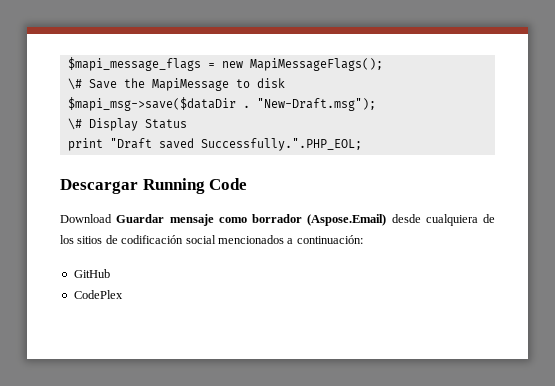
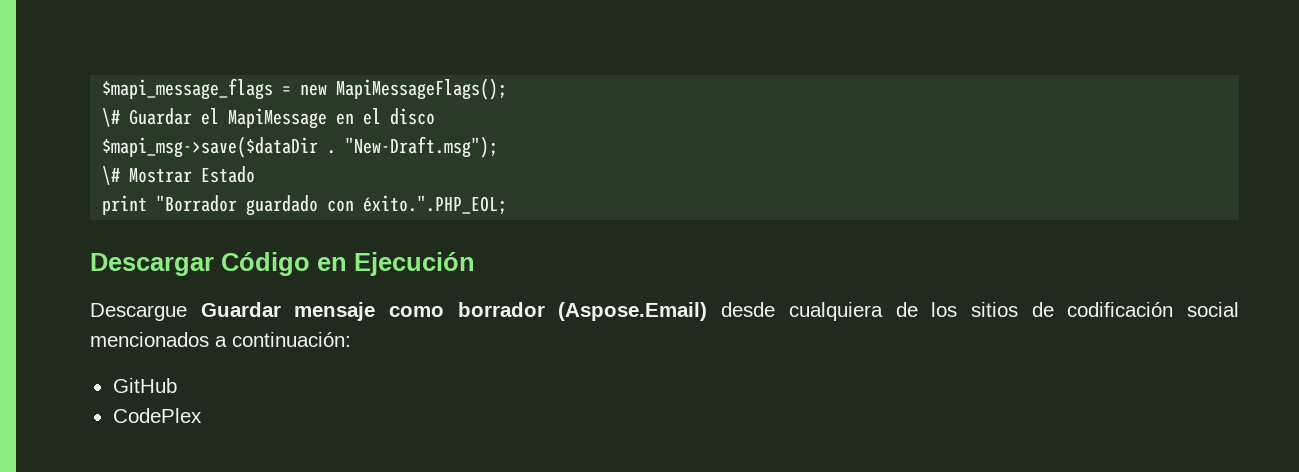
- \# Save the MapiMessage to disk
+ \# Guardar el MapiMessage en el disco
- \# Display Status
+ \# Mostrar Estado
- print "Draft saved Successfully.".PHP_EOL;
- Descargar Running Code
- Download Guardar mensaje como borrador (Aspose.Email) desde cualquiera de los sitios de codificación social mencionados a continuación:
+ print "Borrador guardado con éxito.".PHP_EOL;
+ Descargar Código en Ejecución
+ Descargue Guardar mensaje como borrador (Aspose.Email) desde cualquiera de los sitios de codificación social mencionados a continuación:

